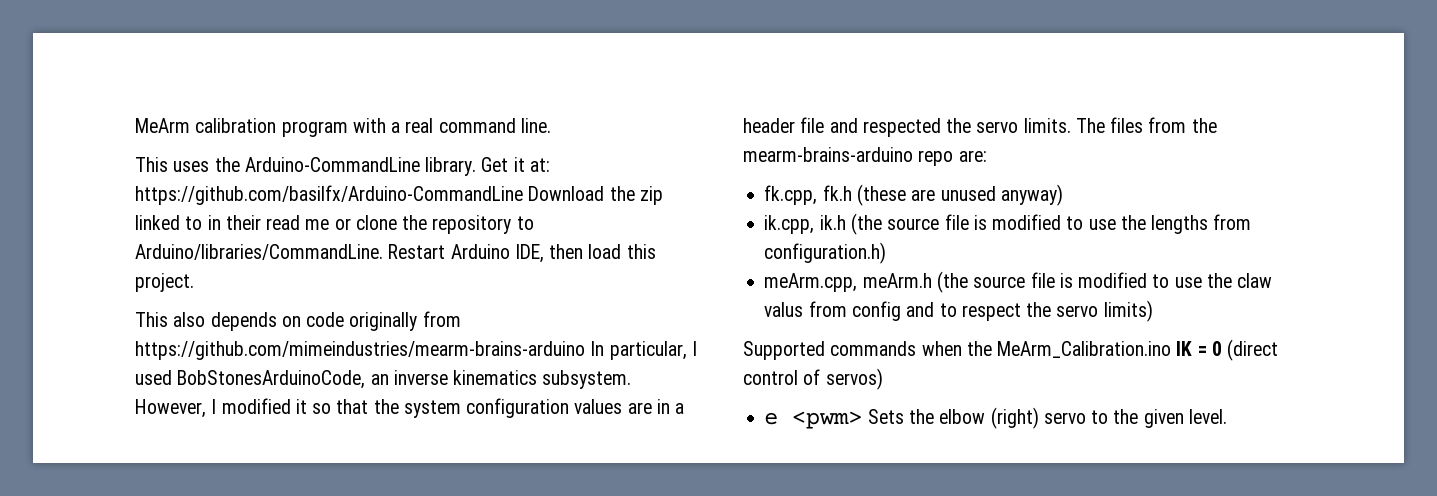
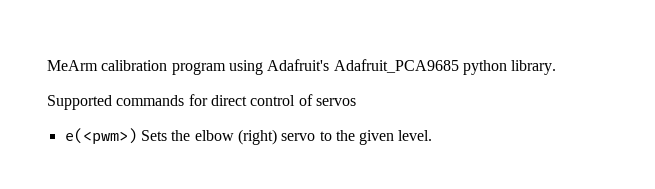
- MeArm calibration program with a real command line.
- This uses the Arduino-CommandLine library. Get it at: https://github.com/basilfx/Arduino-CommandLine Download the zip linked to in their read me or clone the repository to Arduino/libraries/CommandLine. Restart Arduino IDE, then load this project.
- This also depends on code originally from https://github.com/mimeindustries/mearm-brains-arduino In particular, I used BobStonesArduinoCode, an inverse kinematics subsystem. However, I modified it so that the system configuration values are in a header file and respected the servo limits. The files from the mearm-brains-arduino repo are:
- fk.cpp, fk.h (these are unused anyway)
- ik.cpp, ik.h (the source file is modified to use the lengths from configuration.h)
- meArm.cpp, meArm.h (the source file is modified to use the claw valus from config and to respect the servo limits)
- Supported commands when the MeArm_Calibration.ino IK = 0 (direct control of servos)
- e <pwm> Sets the elbow (right) servo to the given level.
+ MeArm calibration program using Adafruit's Adafruit_PCA9685 python library.
+ Supported commands for direct control of servos
+ e(<pwm>) Sets the elbow (right) servo to the given level.

